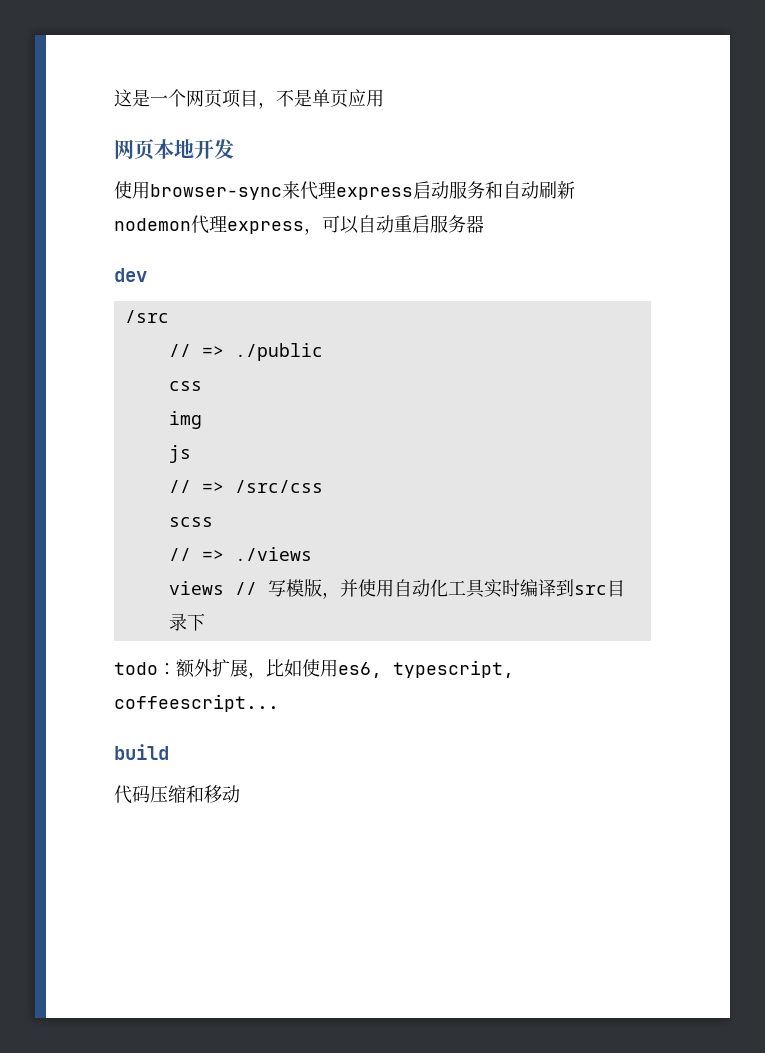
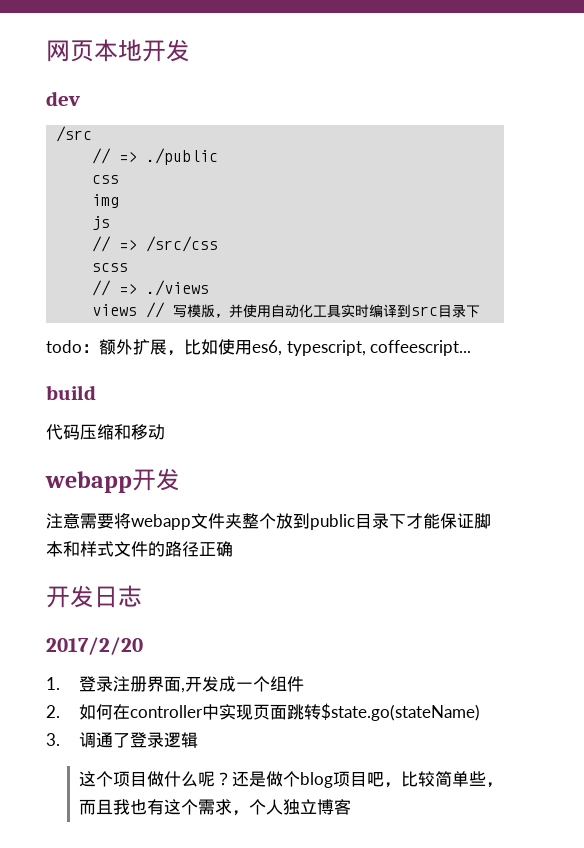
- 这是一个网页项目，不是单页应用
  网页本地开发
- 使用browser-sync来代理express启动服务和自动刷新nodemon代理express，可以自动重启服务器
+ webapp开发
+ 注意需要将webapp文件夹整个放到public目录下才能保证脚本和样式文件的路径正确
+ 开发日志
+ 2017/2/20
+ 1.登录注册界面,开发成一个组件
+ 2.如何在controller中实现页面跳转$state.go(stateName)
+ 3.调通了登录逻辑
+ 这个项目做什么呢？还是做个blog项目吧，比较简单些，而且我也有这个需求，个人独立博客

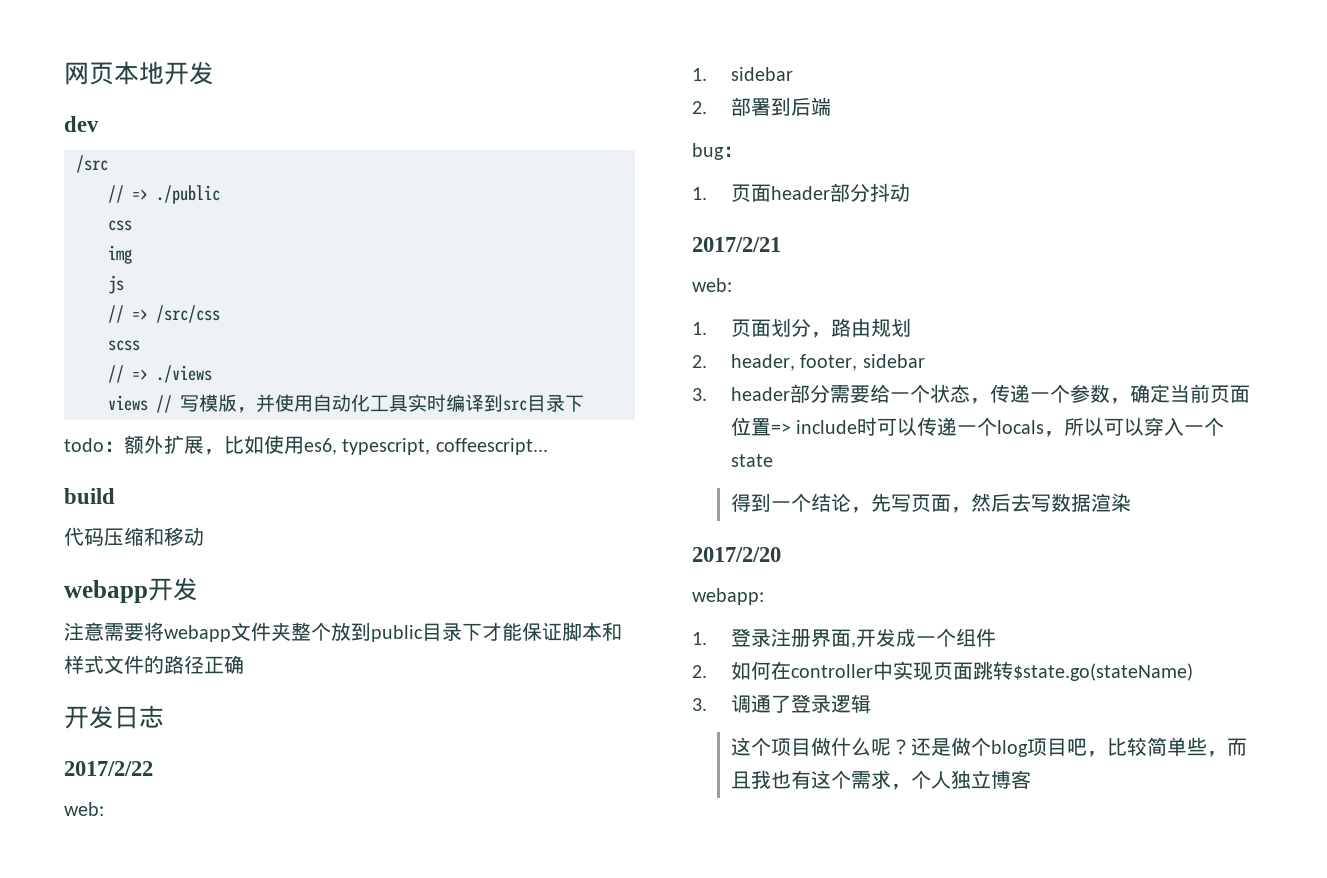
+ 2017/2/22
+ web:
+ 1. sidebar
+ 2.部署到后端
+ bug：
+ 1.页面header部分抖动
+ 2017/2/21
+ web:
+ 1.页面划分，路由规划
+ 2. header, footer, sidebar
+ 3. header部分需要给一个状态，传递一个参数，确定当前页面位置=> include时可以传递一个locals，所以可以穿入一个state
+ 得到一个结论，先写页面，然后去写数据渲染
+ webapp:

